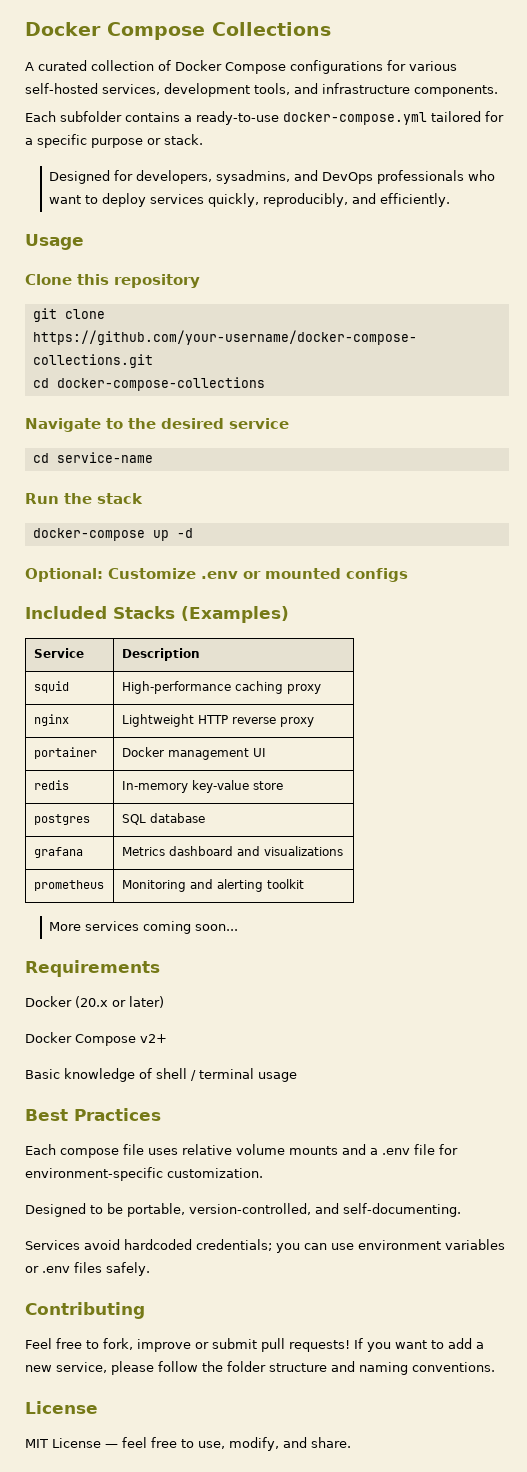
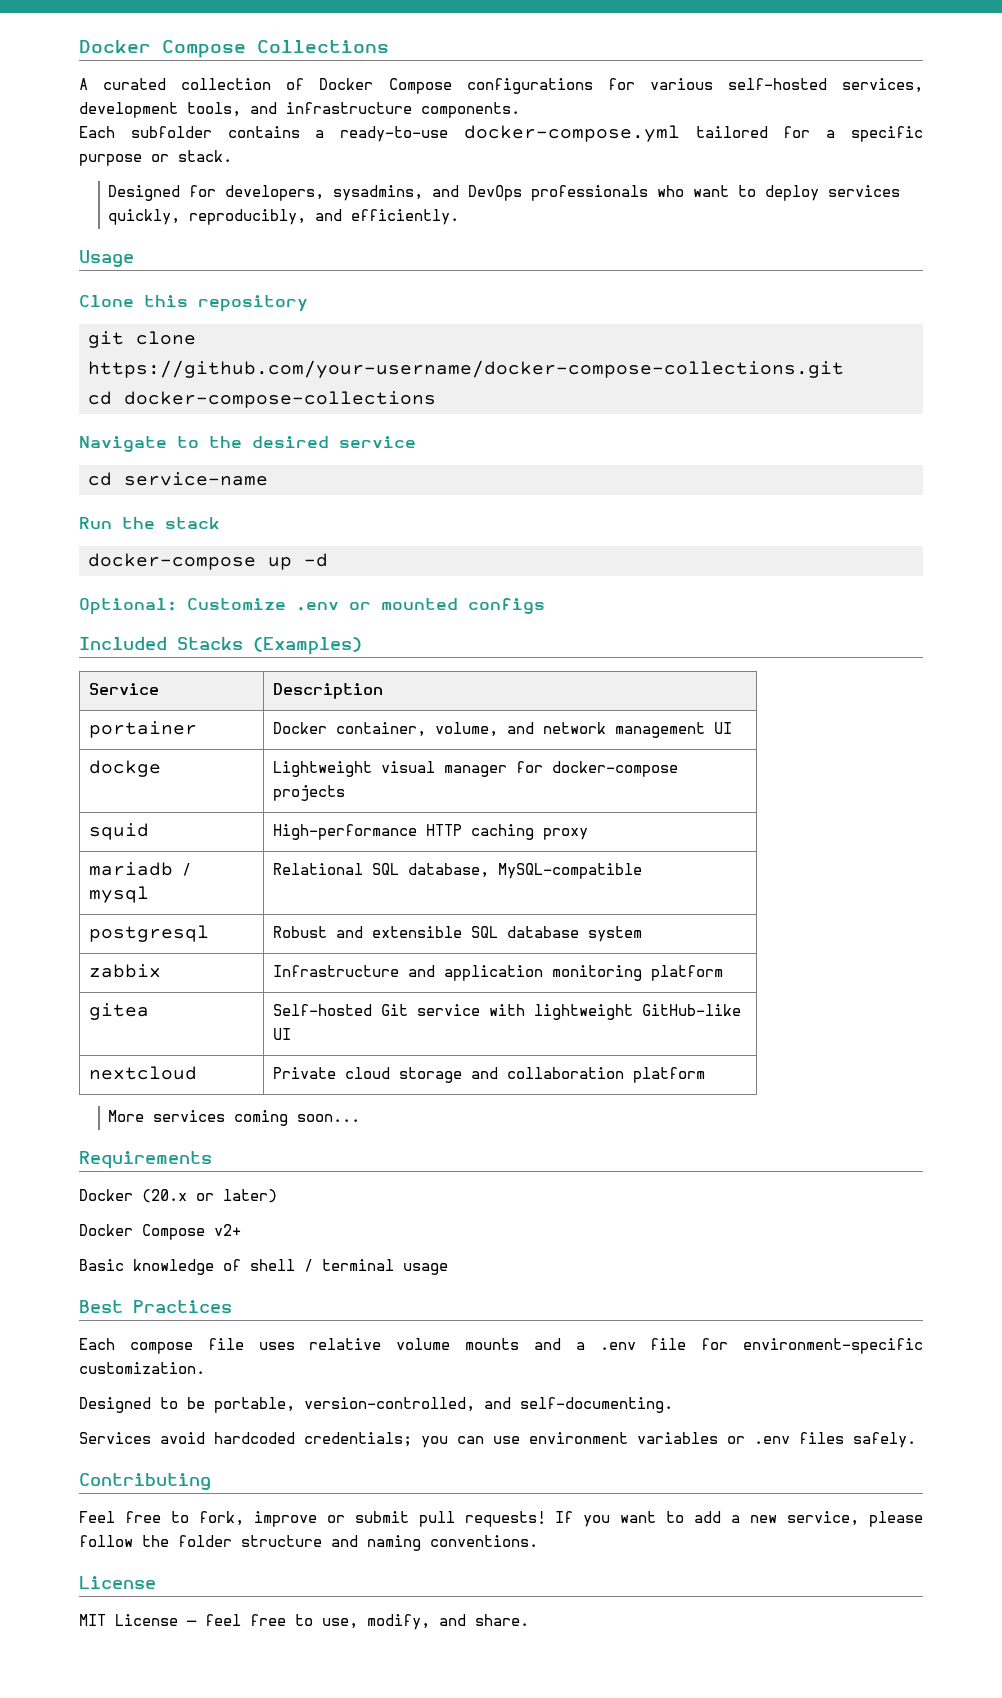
+ portainer | Docker container, volume, and network management UI
+ dockge | Lightweight visual manager for docker-compose projects
- squid | High-performance caching proxy
+ squid | High-performance HTTP caching proxy
- nginx | Lightweight HTTP reverse proxy
- portainer | Docker management UI
- redis | In-memory key-value store
- postgres | SQL database
- grafana | Metrics dashboard and visualizations
- prometheus | Monitoring and alerting toolkit
+ mariadb / mysql | Relational SQL database, MySQL-compatible
+ postgresql | Robust and extensible SQL database system
+ zabbix | Infrastructure and application monitoring platform
+ gitea | Self-hosted Git service with lightweight GitHub-like UI
+ nextcloud | Private cloud storage and collaboration platform

